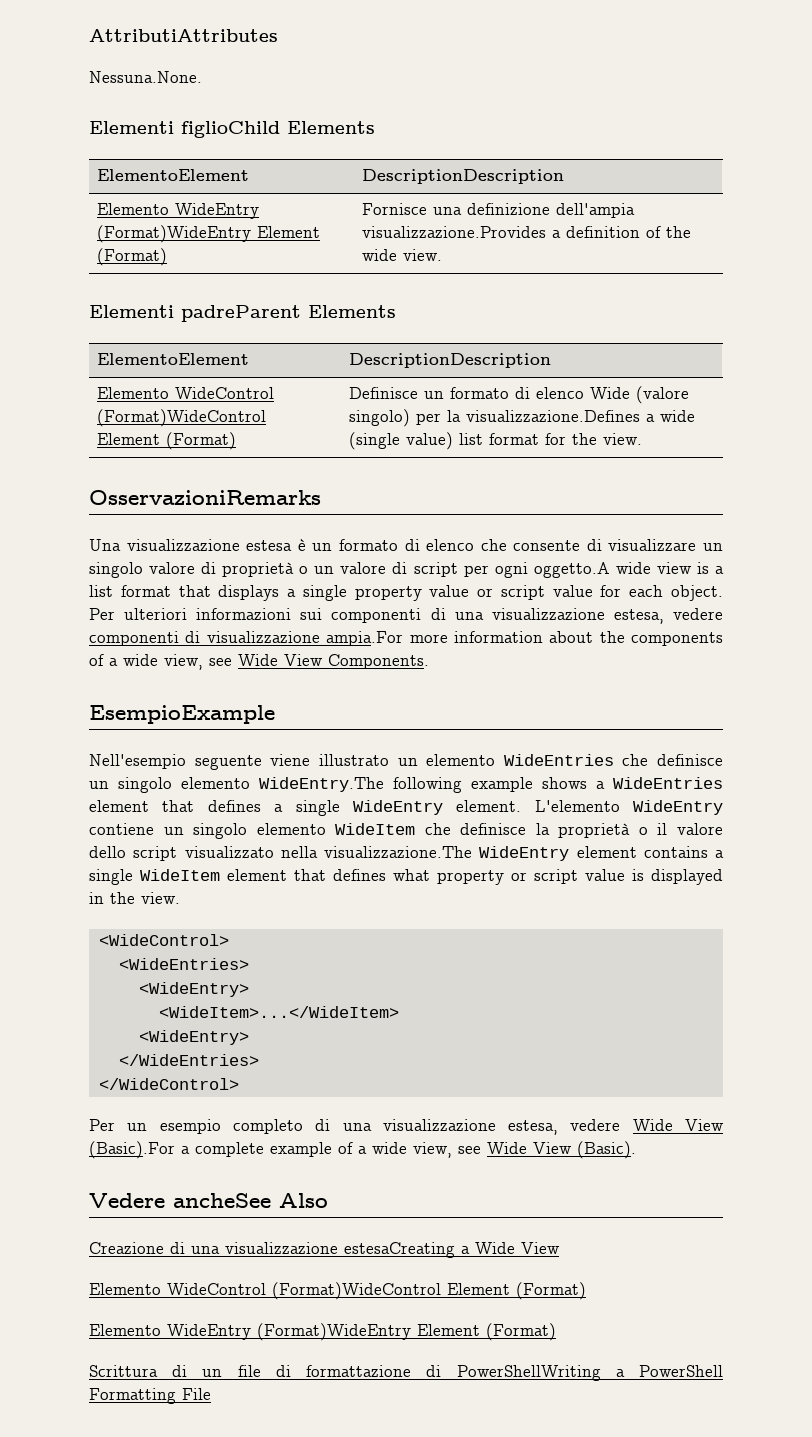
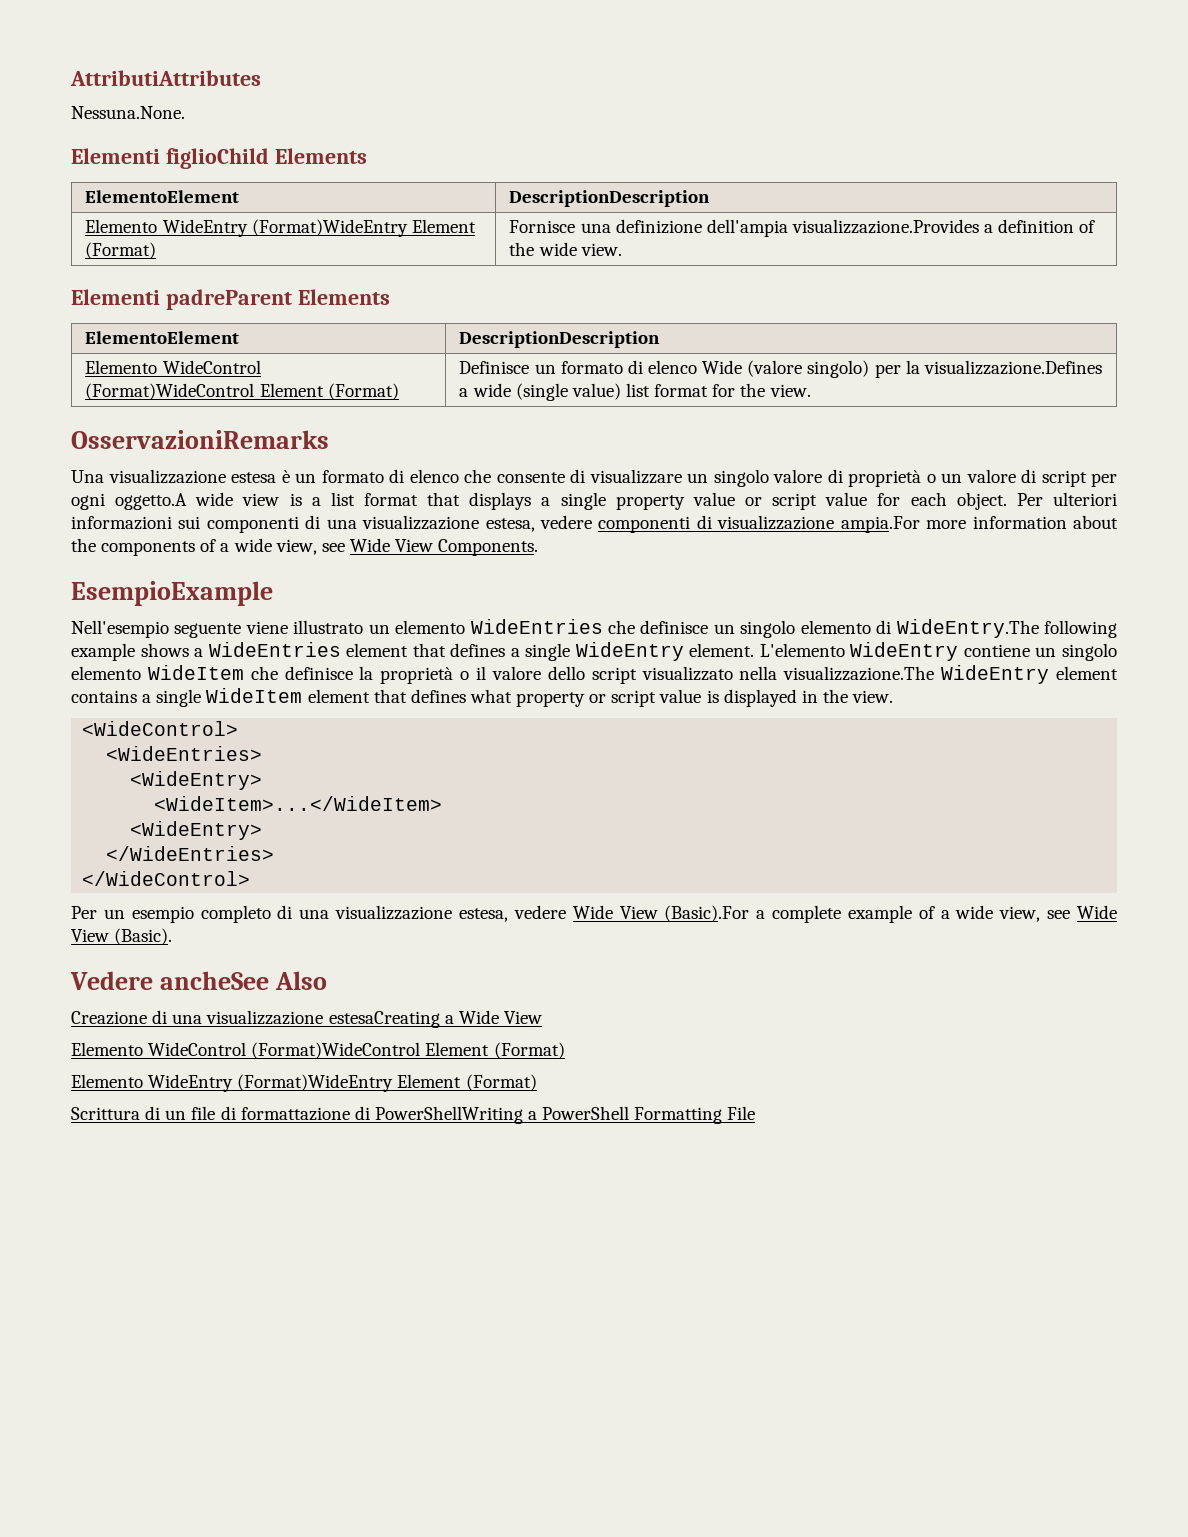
- Nell'esempio seguente viene illustrato un elemento WideEntries che definisce un singolo elemento WideEntry.The following example shows a WideEntries element that defines a single WideEntry element.
+ Nell'esempio seguente viene illustrato un elemento WideEntries che definisce un singolo elemento di WideEntry.The following example shows a WideEntries element that defines a single WideEntry element.

